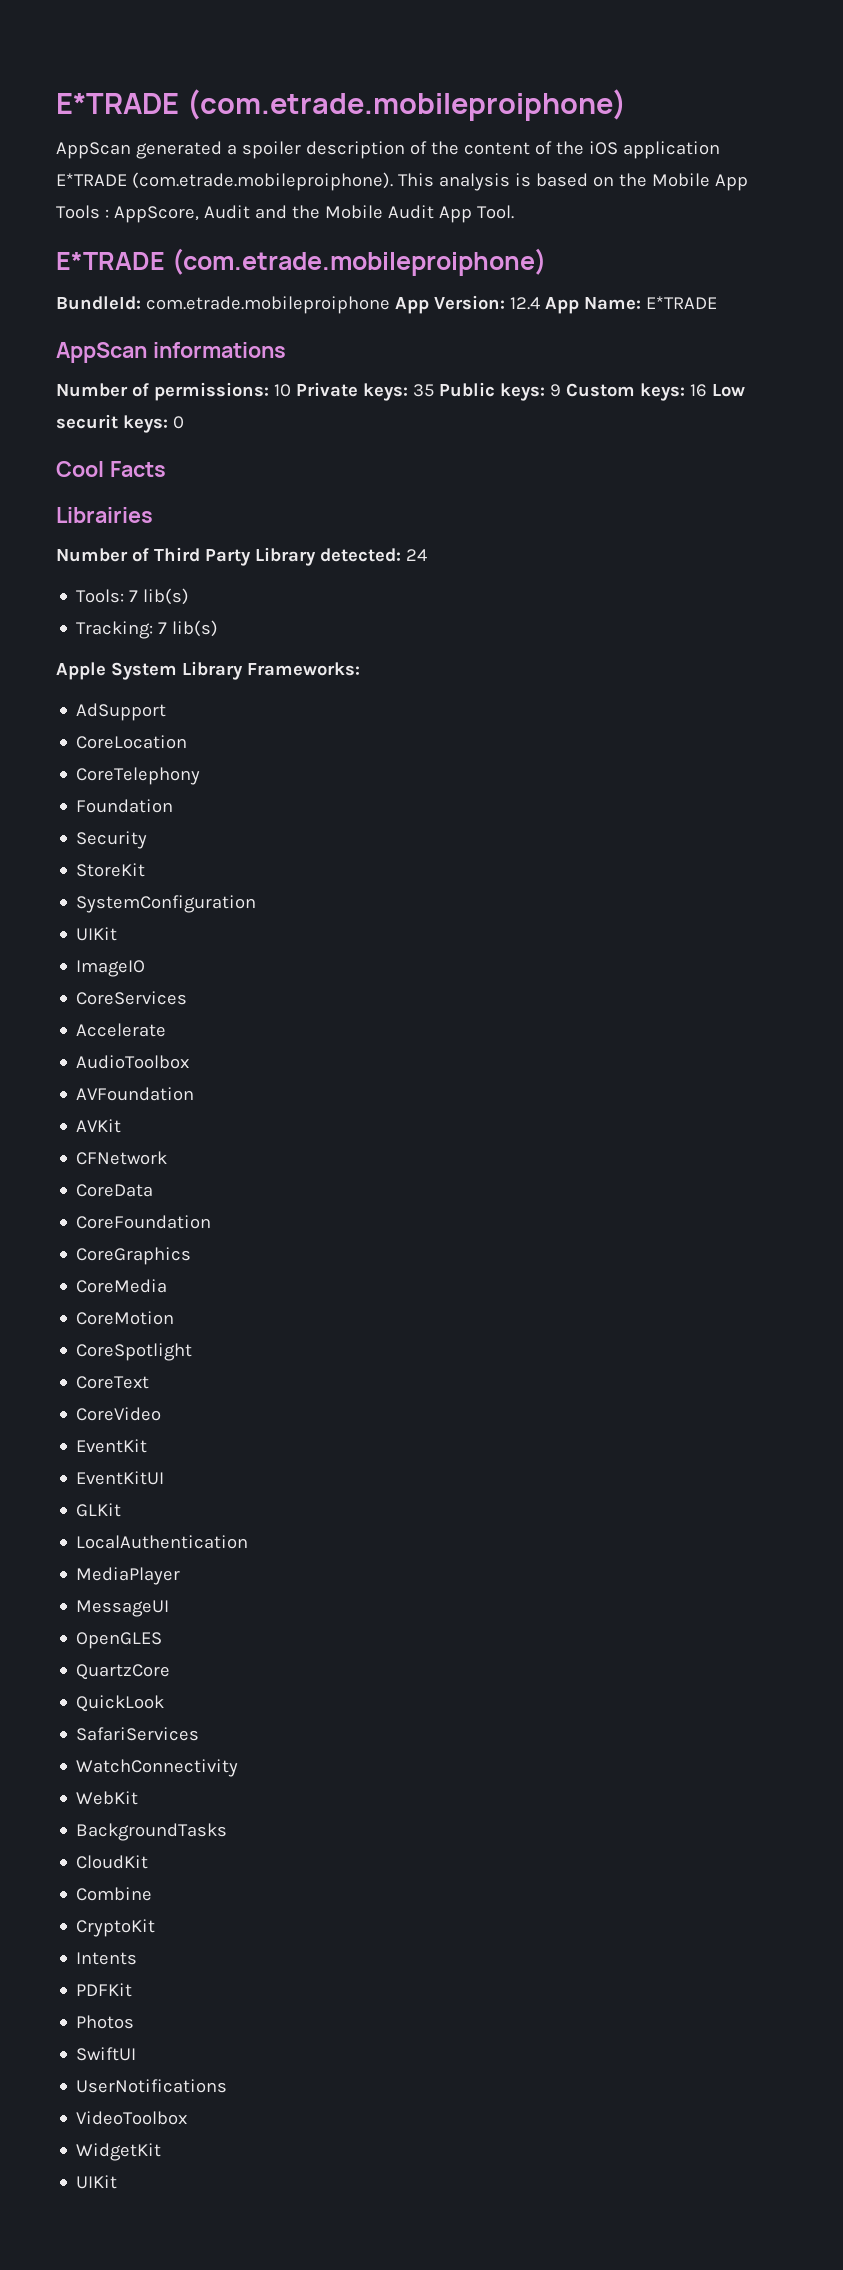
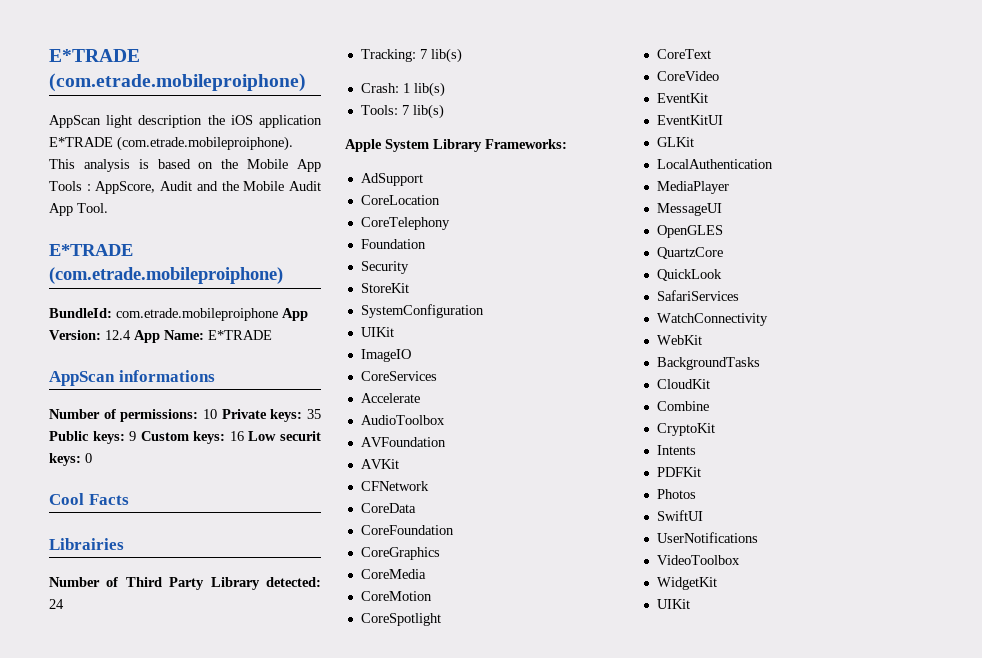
- AppScan generated a spoiler description of the content of the iOS application E*TRADE (com.etrade.mobileproiphone). This analysis is based on the Mobile App Tools : AppScore, Audit and the Mobile Audit App Tool.
+ AppScan light description the iOS application E*TRADE (com.etrade.mobileproiphone). This analysis is based on the Mobile App Tools : AppScore, Audit and the Mobile Audit App Tool.
+ Tracking: 7 lib(s)
+ Crash: 1 lib(s)
  Tools: 7 lib(s)
- Tracking: 7 lib(s)

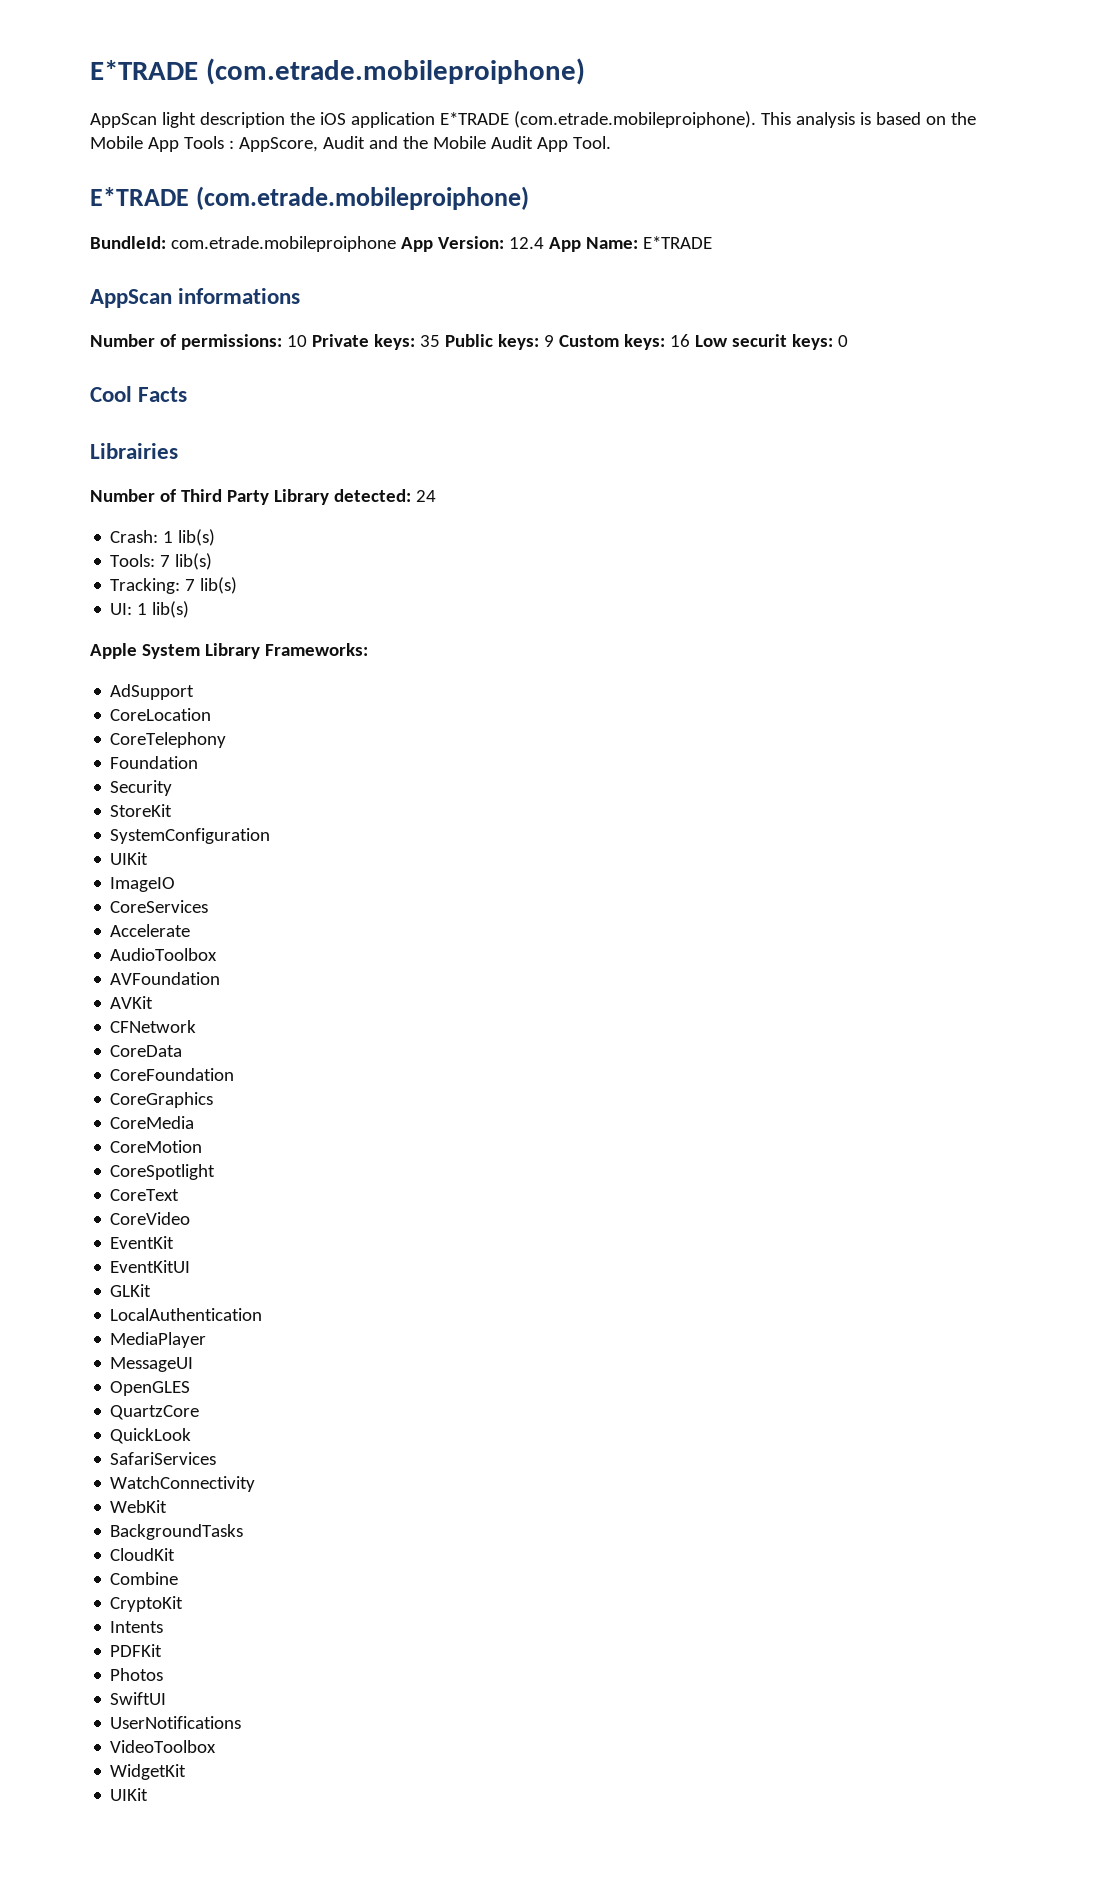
- Tracking: 7 lib(s)
+ Tracking: 7 lib(s)
+ UI: 1 lib(s)

